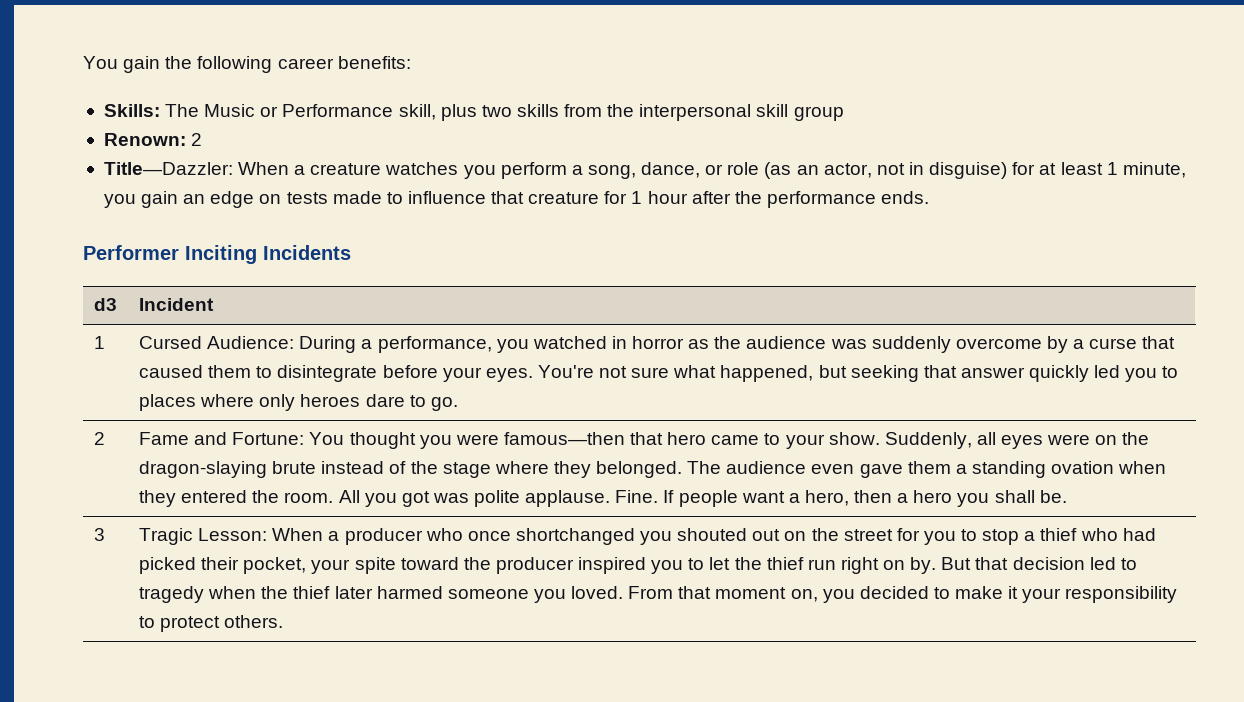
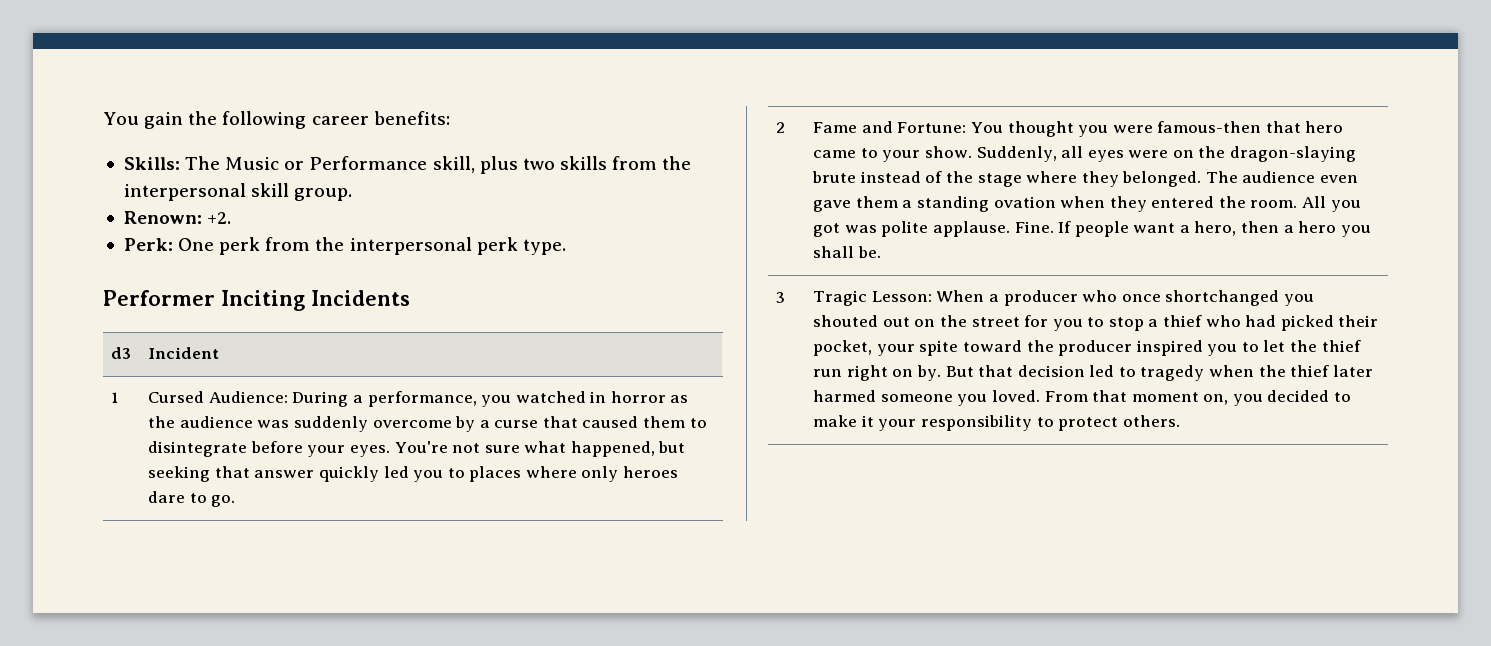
- Skills: The Music or Performance skill, plus two skills from the interpersonal skill group
+ Skills: The Music or Performance skill, plus two skills from the interpersonal skill group.
- Renown: 2
- Title—Dazzler: When a creature watches you perform a song, dance, or role (as an actor, not in disguise) for at least 1 minute, you gain an edge on tests made to influence that creature for 1 hour after the performance ends.
+ Renown: +2.
+ Perk: One perk from the interpersonal perk type.
- Fame and Fortune: You thought you were famous—then that hero came to your show.
+ Fame and Fortune: You thought you were famous-then that hero came to your show.

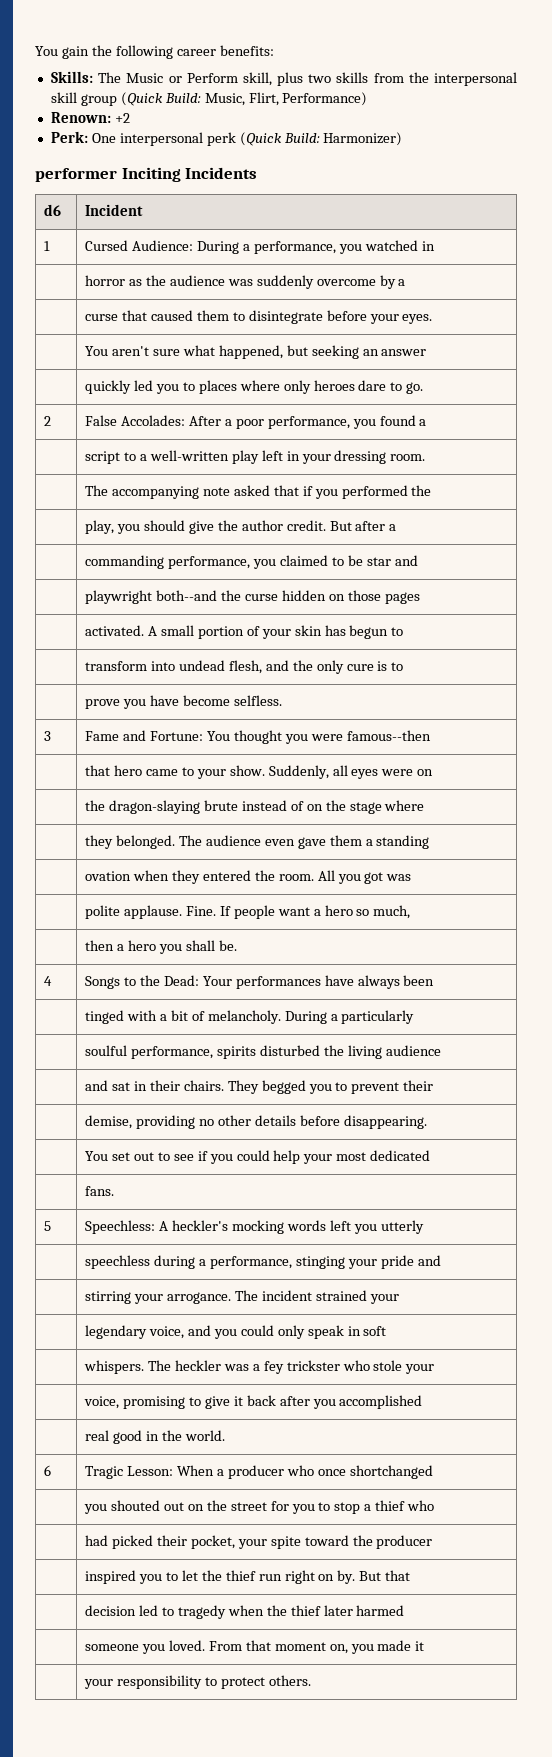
- Skills: The Music or Performance skill, plus two skills from the interpersonal skill group.
+ Skills: The Music or Perform skill, plus two skills from the interpersonal skill group (Quick Build: Music, Flirt, Performance)
- Renown: +2.
+ Renown: +2
- Perk: One perk from the interpersonal perk type.
- Performer Inciting Incidents
+ Perk: One interpersonal perk (Quick Build: Harmonizer)
+ performer Inciting Incidents
- d3 | Incident
+ d6 | Incident
- Cursed Audience: During a performance, you watched in horror as the audience was suddenly overcome by a curse that caused them to disintegrate before your eyes. You're not sure what happened, but seeking that answer quickly led you to places where only heroes dare to go.
+ Cursed Audience: During a performance, you watched in
+ | horror as the audience was suddenly overcome by a
+ | curse that caused them to disintegrate before your eyes.
+ | You aren't sure what happened, but seeking an answer
+ | quickly led you to places where only heroes dare to go.
- Fame and Fortune: You thought you were famous-then that hero came to your show. Suddenly, all eyes were on the dragon-slaying brute instead of the stage where they belonged. The audience even gave them a standing ovation when they entered the room. All you got was polite applause. Fine. If people want a hero, then a hero you shall be.
+ False Accolades: After a poor performance, you found a
+ | script to a well-written play left in your dressing room.
+ | The accompanying note asked that if you performed the
+ | play, you should give the author credit. But after a
+ | commanding performance, you claimed to be star and
+ | playwright both--and the curse hidden on those pages
+ | activated. A small portion of your skin has begun to
+ | transform into undead flesh, and the only cure is to
+ | prove you have become selfless.
+ 3 | Fame and Fortune: You thought you were famous--then
+ | that hero came to your show. Suddenly, all eyes were on
+ | the dragon-slaying brute instead of on the stage where
+ | they belonged. The audience even gave them a standing
+ | ovation when they entered the room. All you got was
+ | polite applause. Fine. If people want a hero so much,
+ | then a hero you shall be.
- 3 | Tragic Lesson: When a producer who once shortchanged you shouted out on the street for you to stop a thief who had picked their pocket, your spite toward the producer inspired you to let the thief run right on by. But that decision led to tragedy when the thief later harmed someone you loved. From that moment on, you decided to make it your responsibility to protect others.
+ 4 | Songs to the Dead: Your performances have always been
+ | tinged with a bit of melancholy. During a particularly
+ | soulful performance, spirits disturbed the living audience
+ | and sat in their chairs. They begged you to prevent their
+ | demise, providing no other details before disappearing.
+ | You set out to see if you could help your most dedicated
+ | fans.
+ 5 | Speechless: A heckler's mocking words left you utterly
+ | speechless during a performance, stinging your pride and
+ | stirring your arrogance. The incident strained your
+ | legendary voice, and you could only speak in soft
+ | whispers. The heckler was a fey trickster who stole your
+ | voice, promising to give it back after you accomplished
+ | real good in the world.
+ 6 | Tragic Lesson: When a producer who once shortchanged
+ | you shouted out on the street for you to stop a thief who
+ | had picked their pocket, your spite toward the producer
+ | inspired you to let the thief run right on by. But that
+ | decision led to tragedy when the thief later harmed
+ | someone you loved. From that moment on, you made it
+ | your responsibility to protect others.

